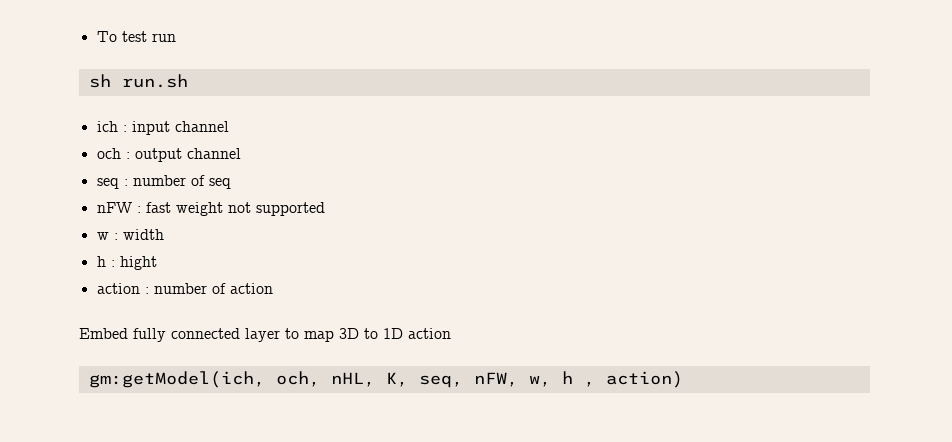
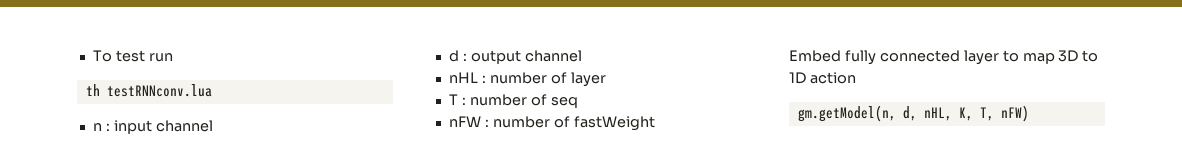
- sh run.sh
- ich : input channel
+ th testRNNconv.lua
+ n : input channel
- och : output channel
+ d : output channel
- seq : number of seq
+ nHL : number of layer
+ T : number of seq
- nFW : fast weight not supported
- w : width
- h : hight
- action : number of action
+ nFW : number of fastWeight
- gm:getModel(ich, och, nHL, K, seq, nFW, w, h , action)
+ gm.getModel(n, d, nHL, K, T, nFW)

